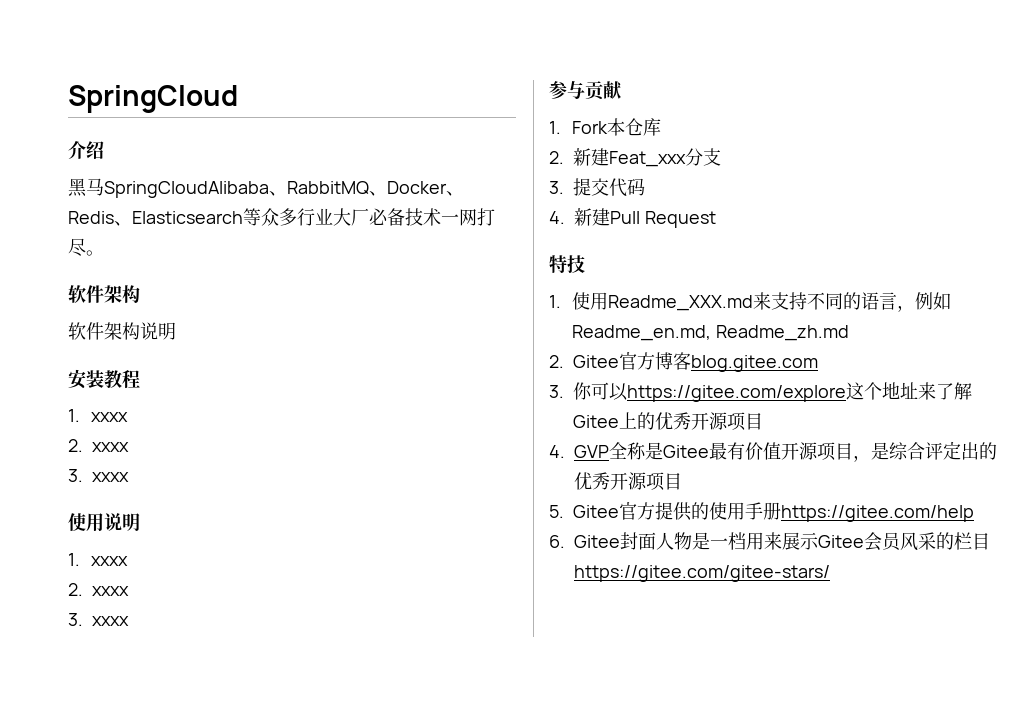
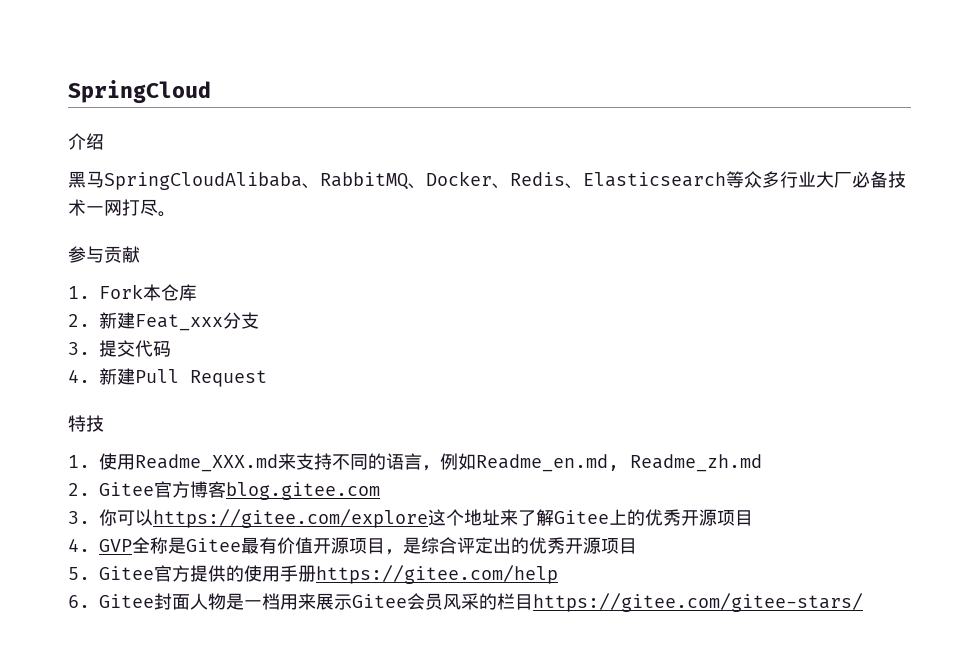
  黑马SpringCloudAlibaba、RabbitMQ、Docker、Redis、Elasticsearch等众多行业大厂必备技术一网打尽。
- 软件架构
- 软件架构说明
- 安装教程
- 1. xxxx
- 2. xxxx
- 3. xxxx
- 使用说明
- 1. xxxx
- 2. xxxx
- 3. xxxx

